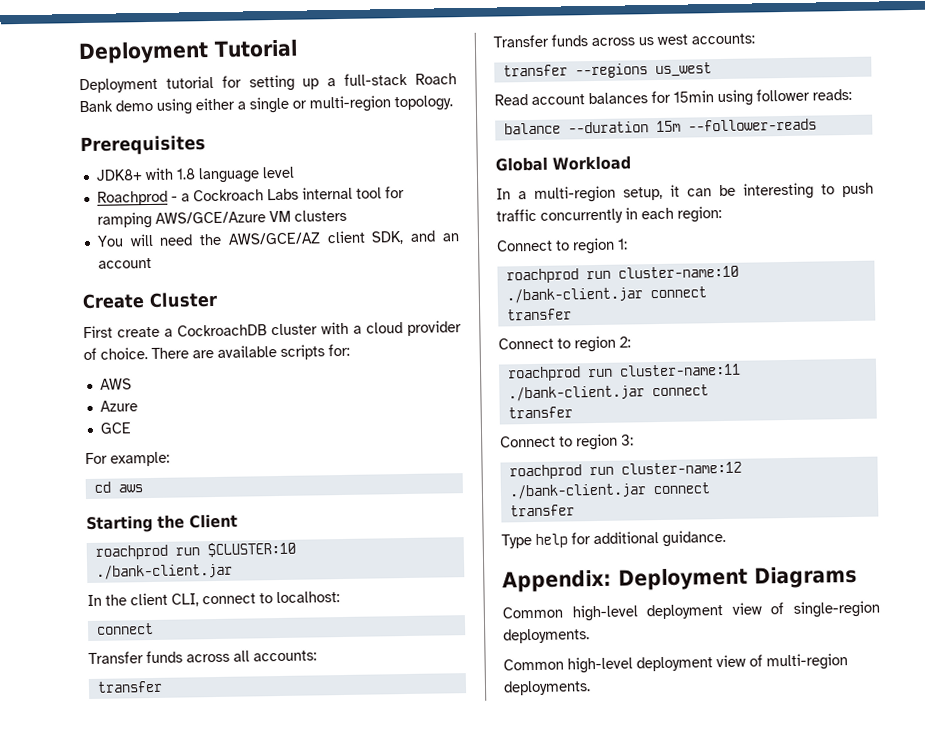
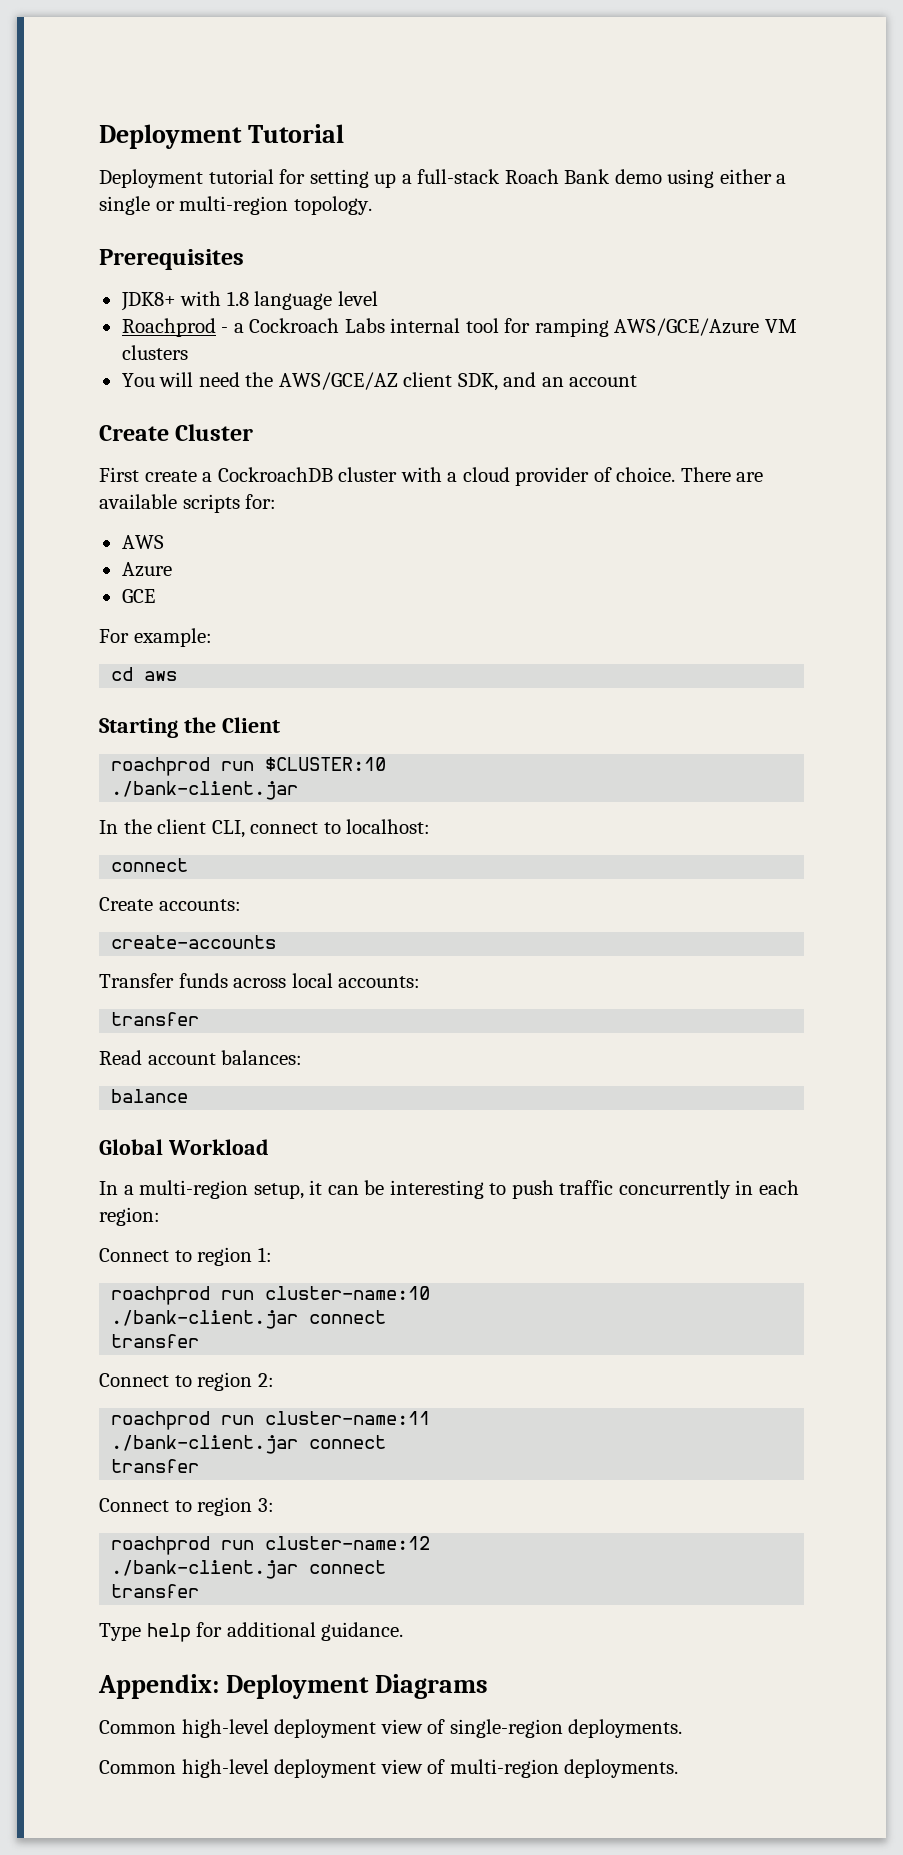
- Transfer funds across all accounts:
+ Create accounts:
+ create-accounts
+ Transfer funds across local accounts:
- Transfer funds across us west accounts:
- transfer --regions us_west
- Read account balances for 15min using follower reads:
- balance --duration 15m --follower-reads
+ Read account balances:
+ balance

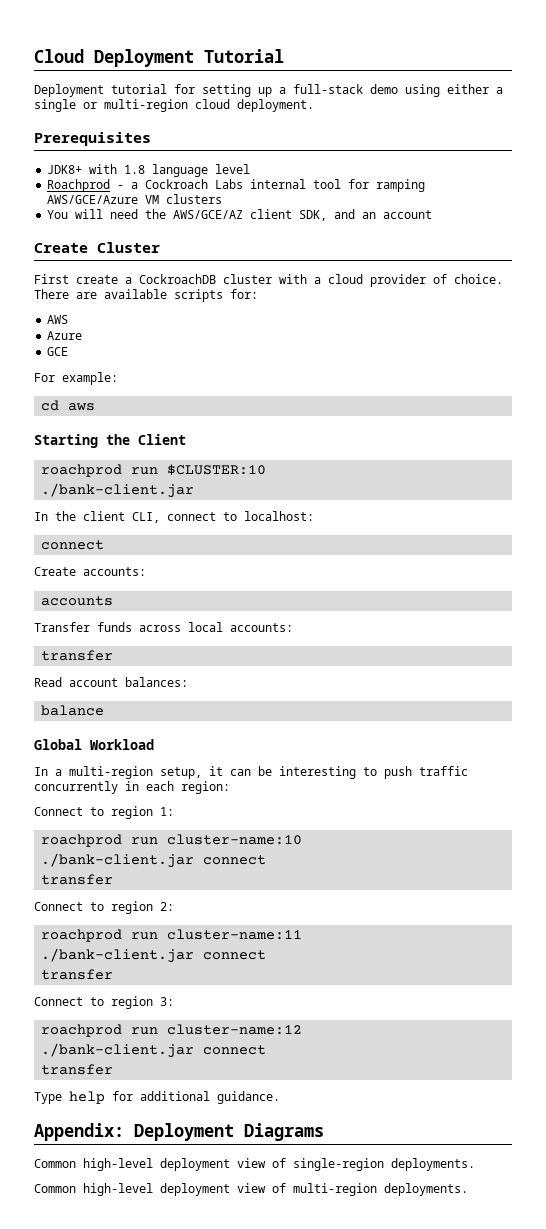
- Deployment Tutorial
+ Cloud Deployment Tutorial
- Deployment tutorial for setting up a full-stack Roach Bank demo using either a single or multi-region topology.
+ Deployment tutorial for setting up a full-stack demo using either a single or multi-region cloud deployment.
- create-accounts
+ accounts

